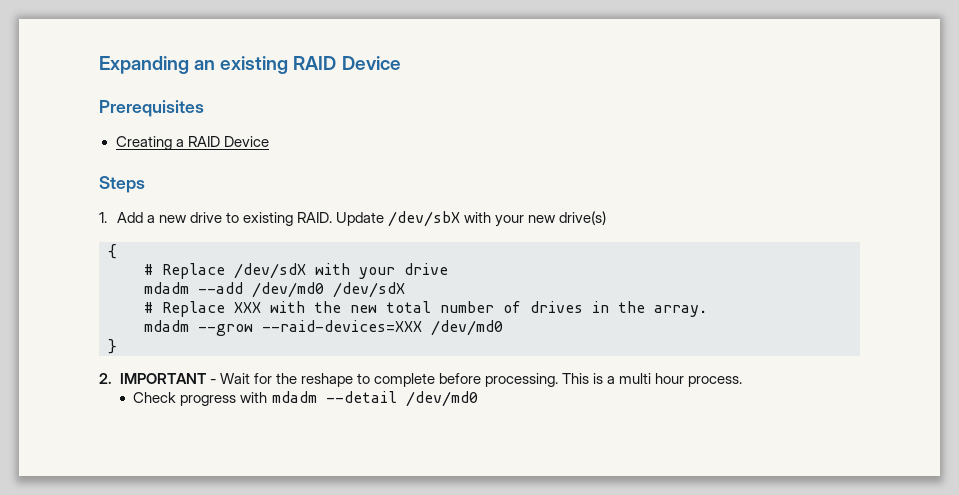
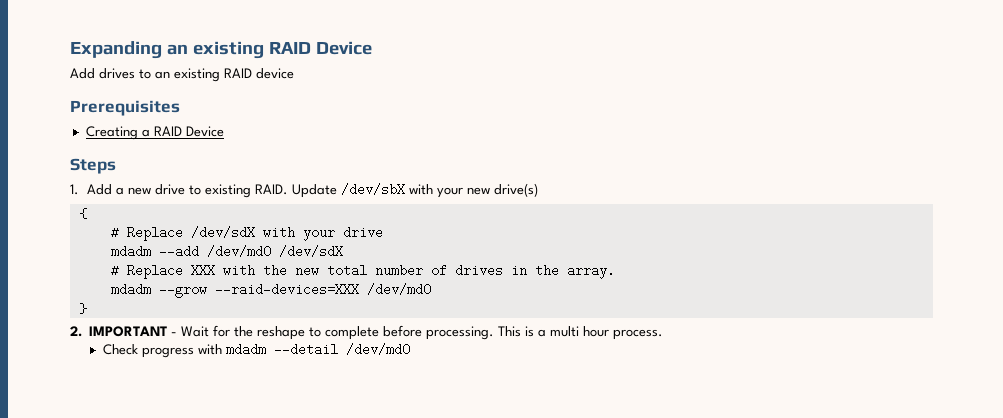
+ Add drives to an existing RAID device

